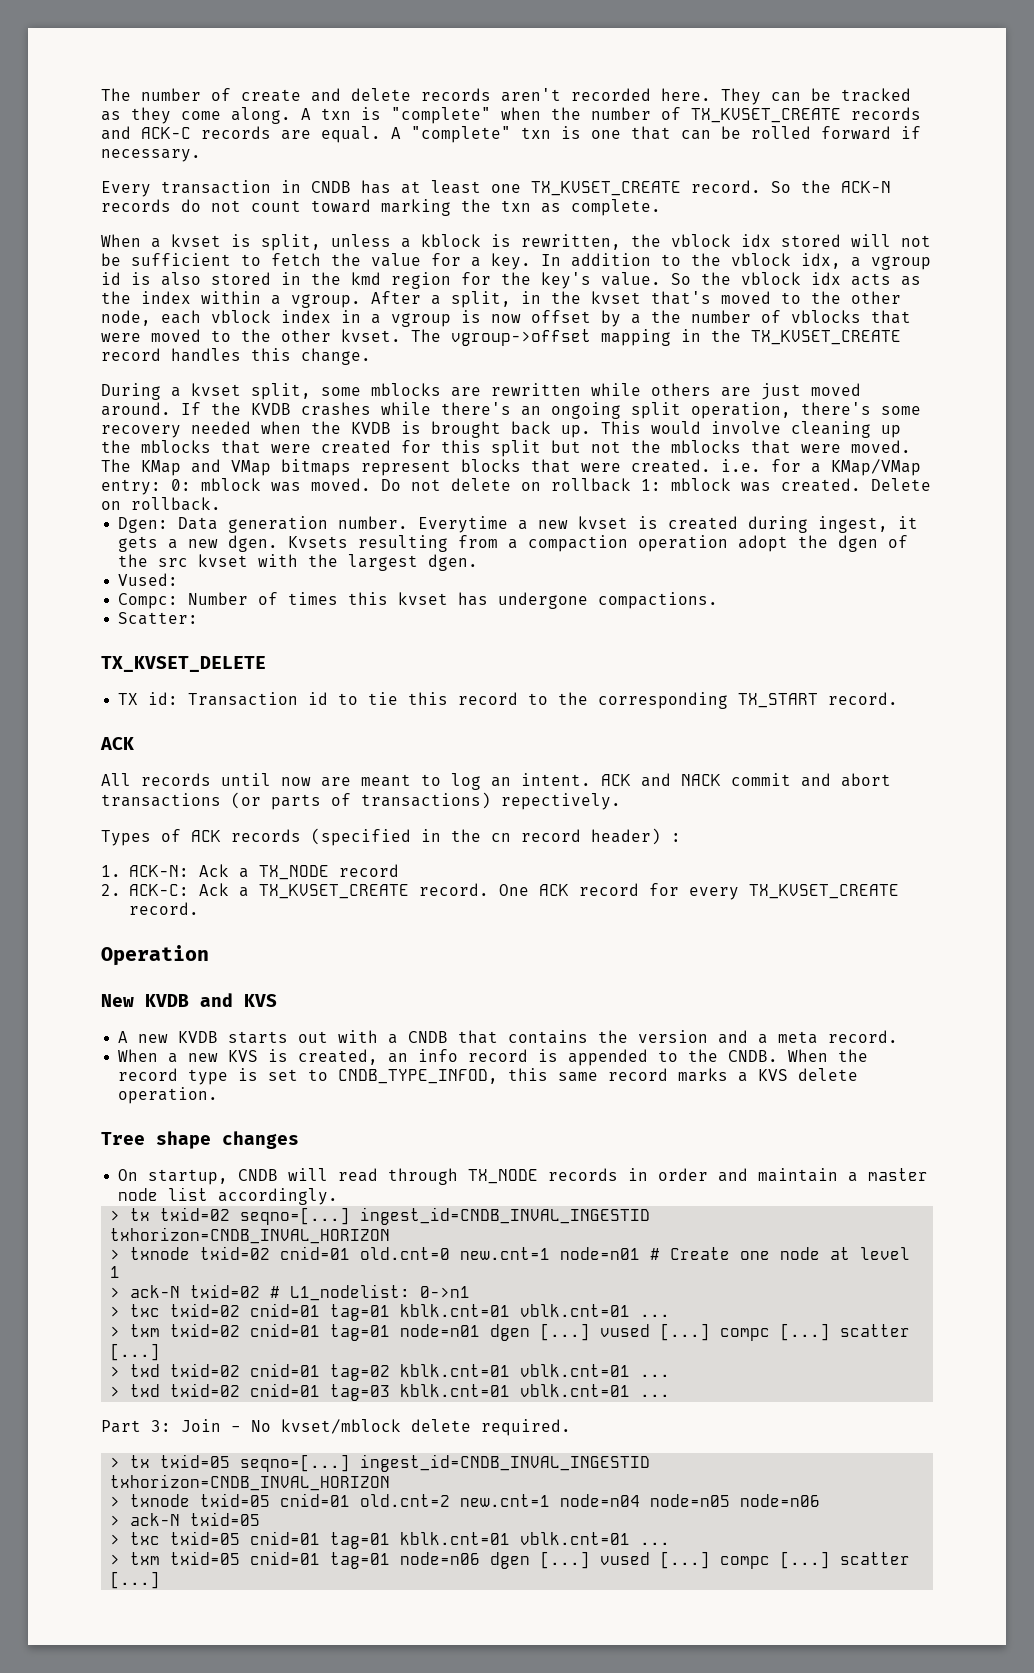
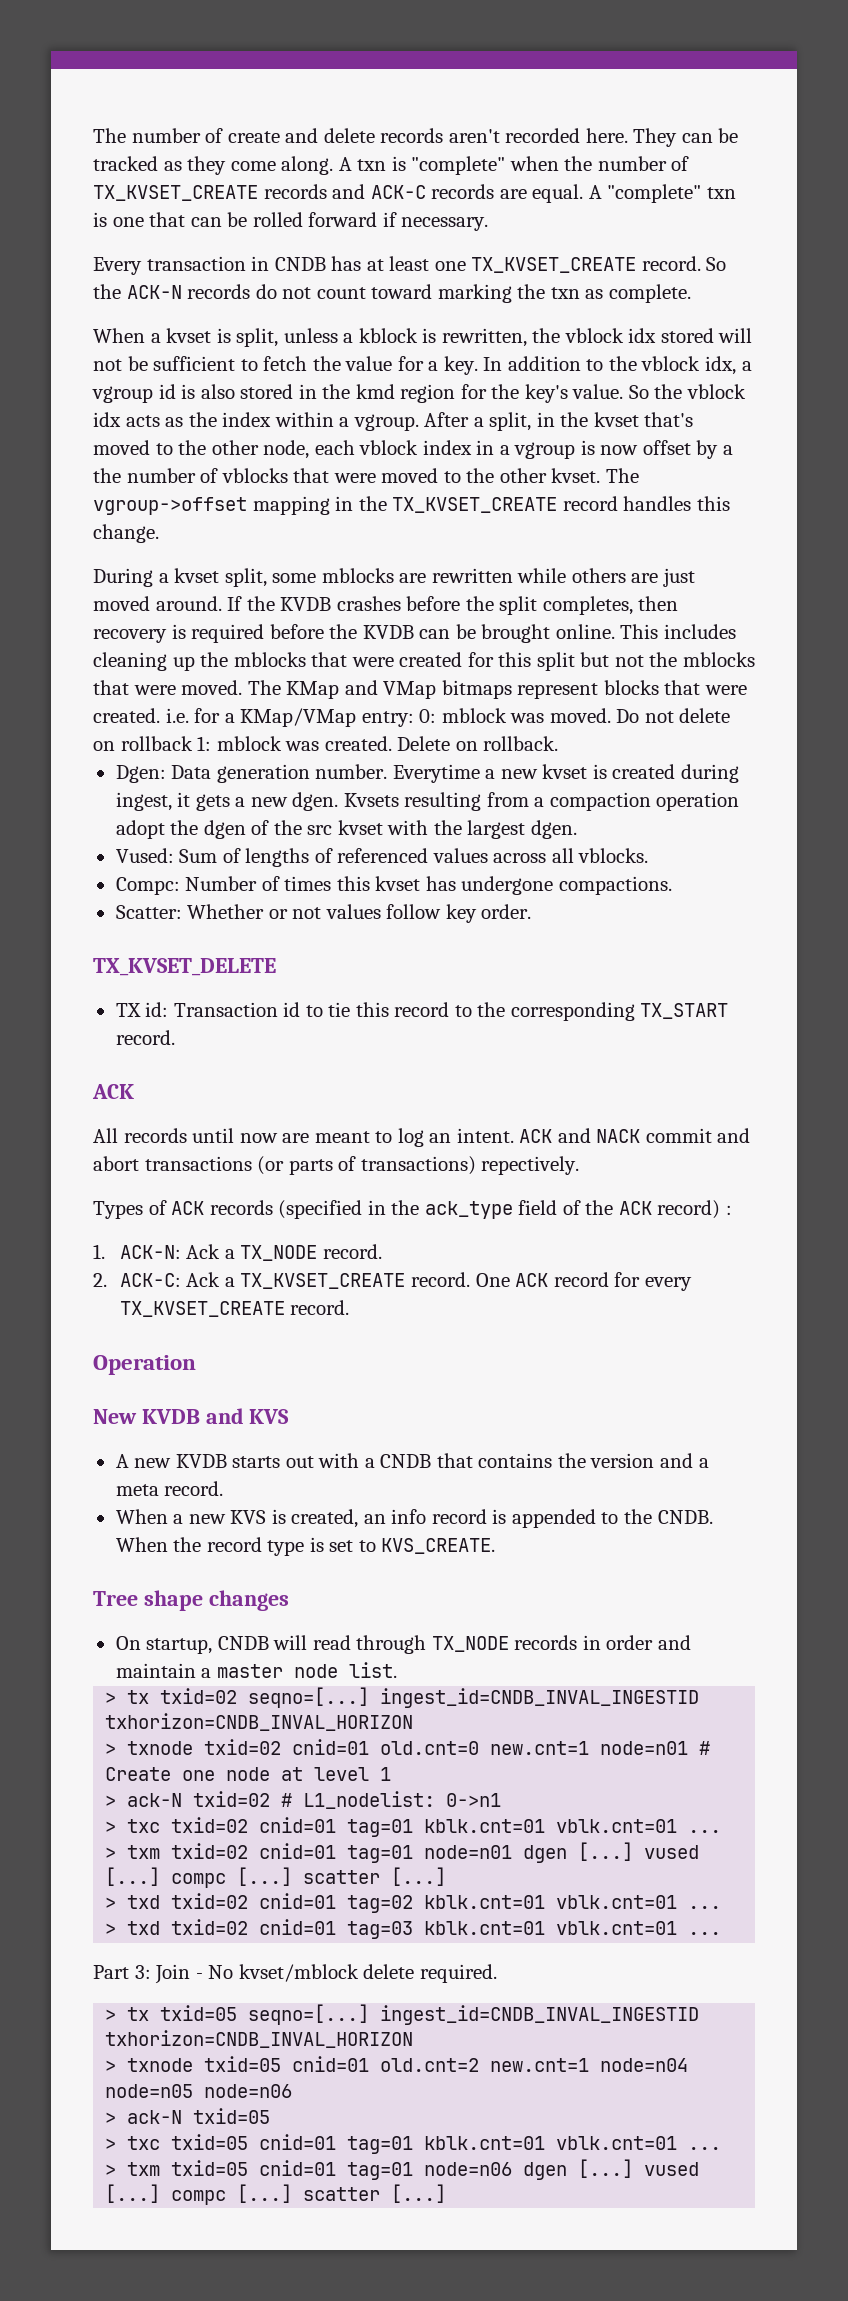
- If the KVDB crashes while there's an ongoing split operation, there's some recovery needed when the KVDB is brought back up. This would involve cleaning up the mblocks that were created for this split but not the mblocks that were moved.
+ If the KVDB crashes before the split completes, then recovery is required before the KVDB can be brought online. This includes cleaning up the mblocks that were created for this split but not the mblocks that were moved.
- Vused:
+ Vused: Sum of lengths of referenced values across all vblocks.
- Scatter:
+ Scatter: Whether or not values follow key order.
- Types of ACK records (specified in the cn record header) :
+ Types of ACK records (specified in the ack_type field of the ACK record) :
- 1. ACK-N: Ack a TX_NODE record
+ 1. ACK-N: Ack a TX_NODE record.
- When the record type is set to CNDB_TYPE_INFOD, this same record marks a KVS delete operation.
+ When the record type is set to KVS_CREATE.
- On startup, CNDB will read through TX_NODE records in order and maintain a master node list accordingly.
+ On startup, CNDB will read through TX_NODE records in order and maintain a master node list.

